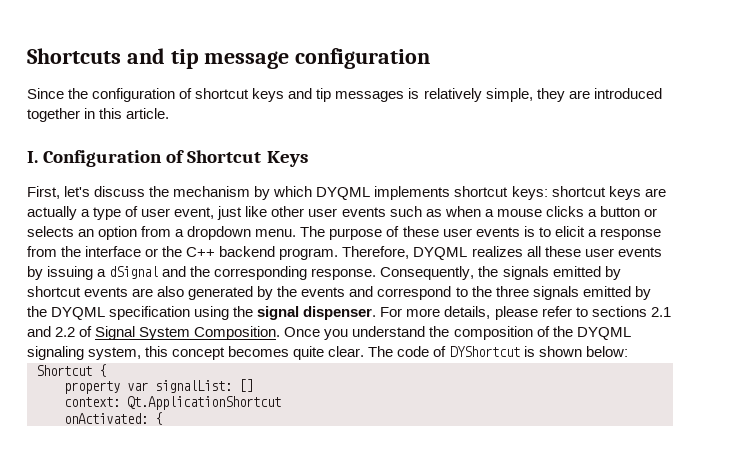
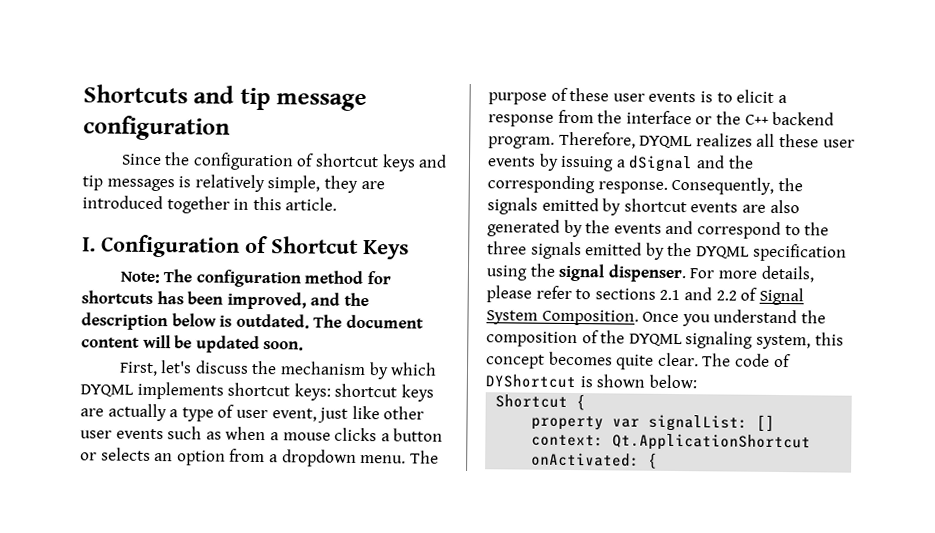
+ Note: The configuration method for shortcuts has been improved, and the description below is outdated. The document content will be updated soon.

